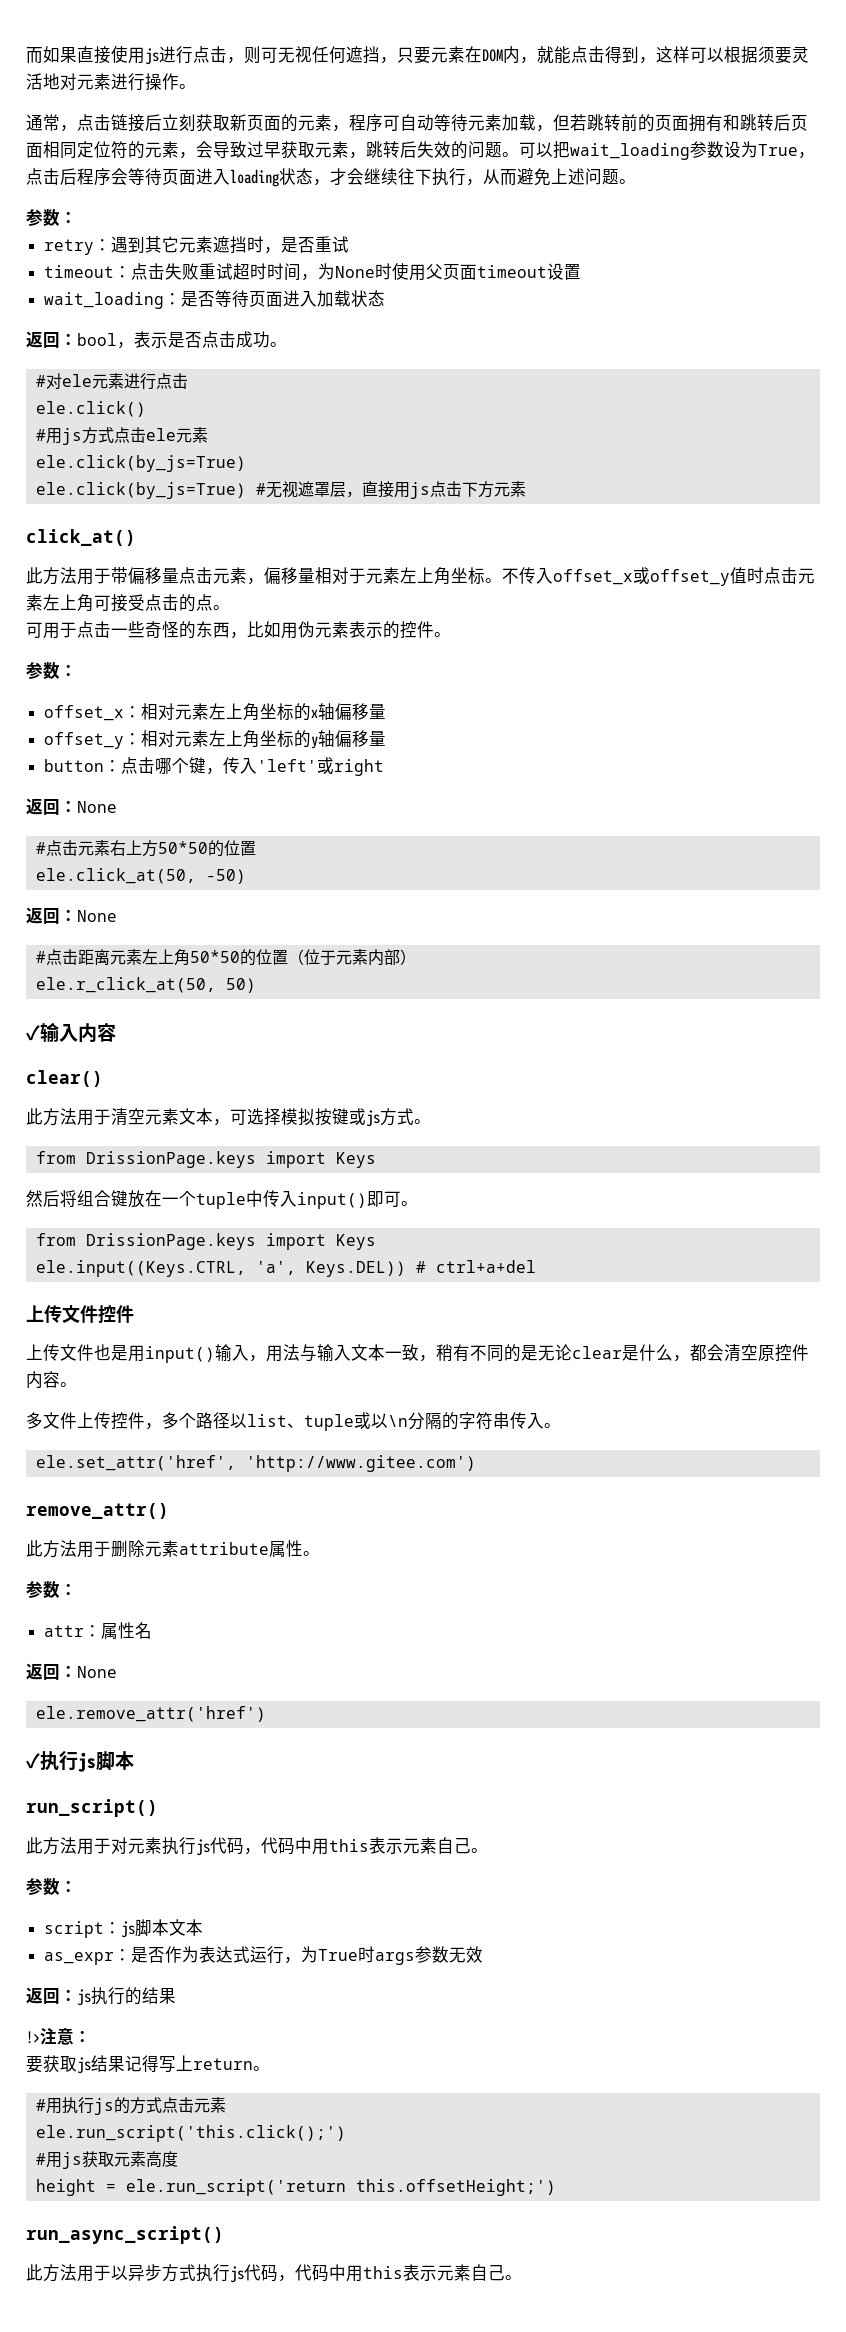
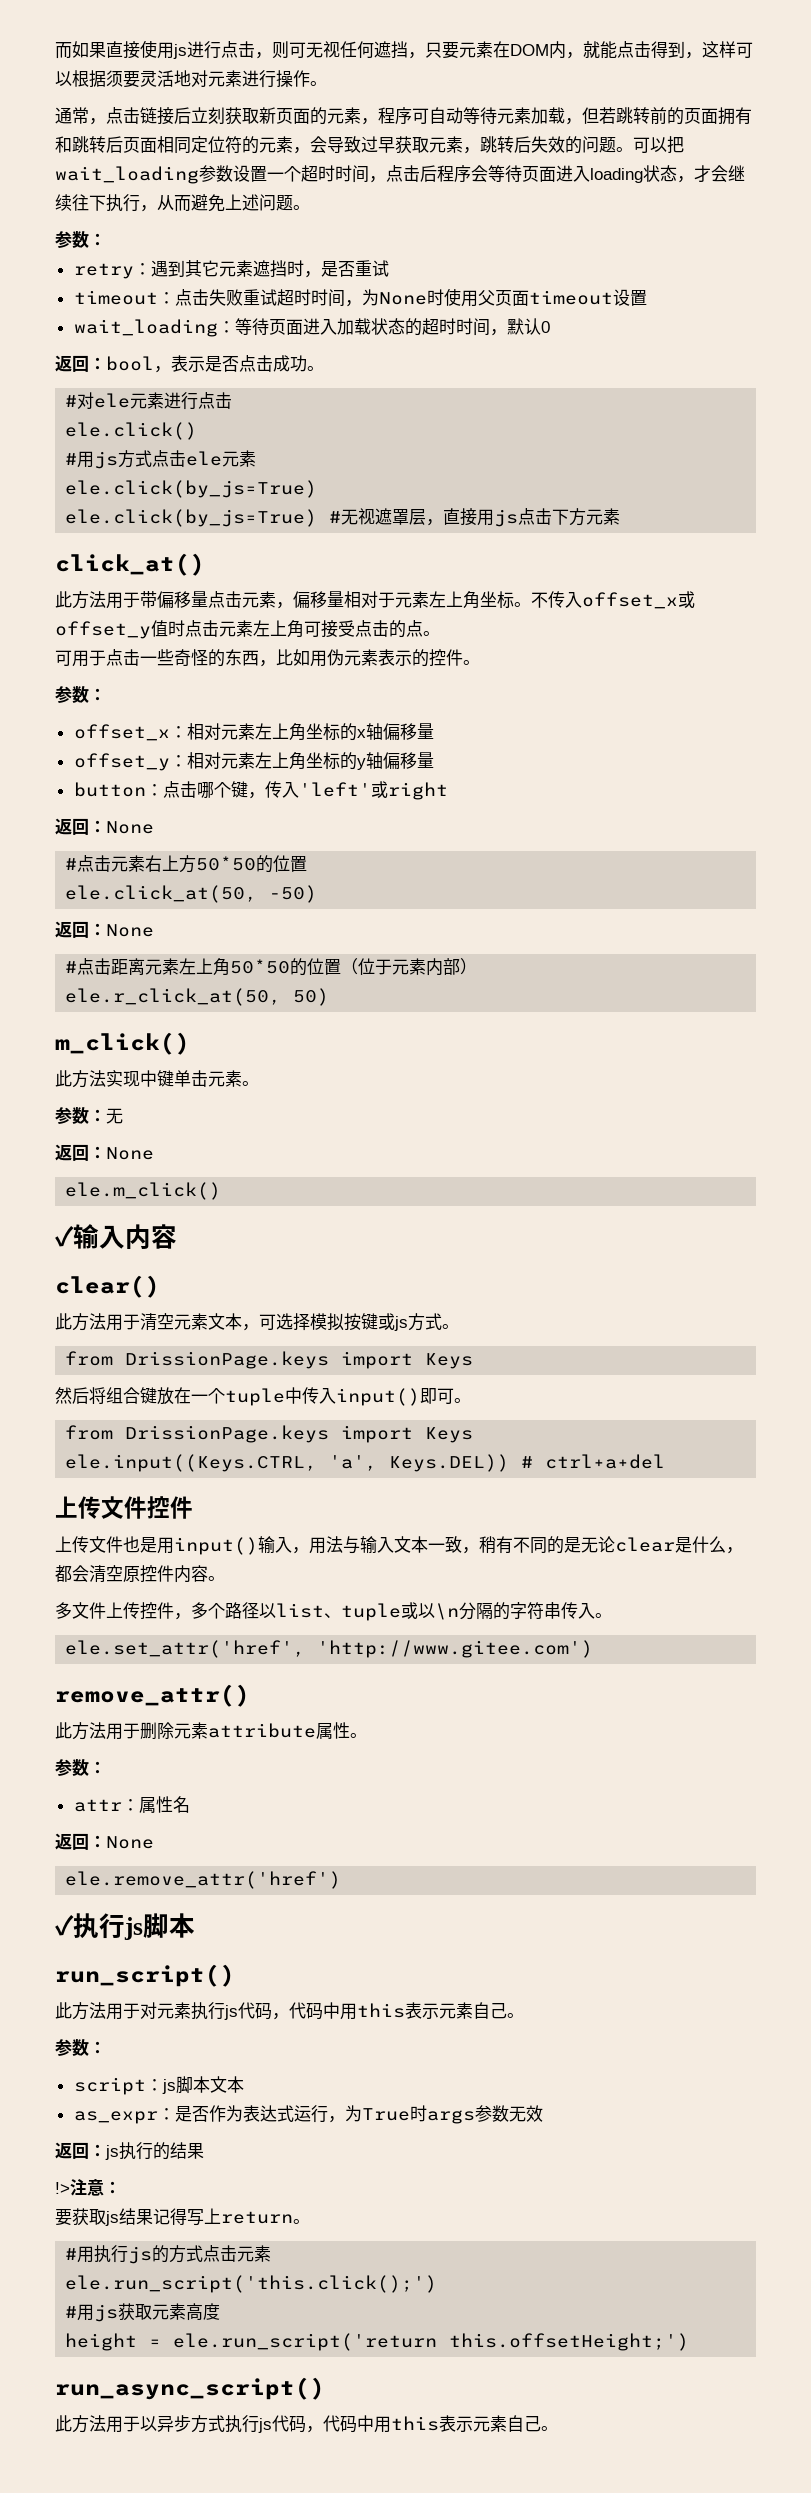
- 可以把wait_loading参数设为True，点击后程序会等待页面进入loading状态，才会继续往下执行，从而避免上述问题。
+ 可以把wait_loading参数设置一个超时时间，点击后程序会等待页面进入loading状态，才会继续往下执行，从而避免上述问题。
- wait_loading：是否等待页面进入加载状态
+ wait_loading：等待页面进入加载状态的超时时间，默认0
+ m_click()
+ 此方法实现中键单击元素。
+ 参数：无
+ 返回：None
+ ele.m_click()

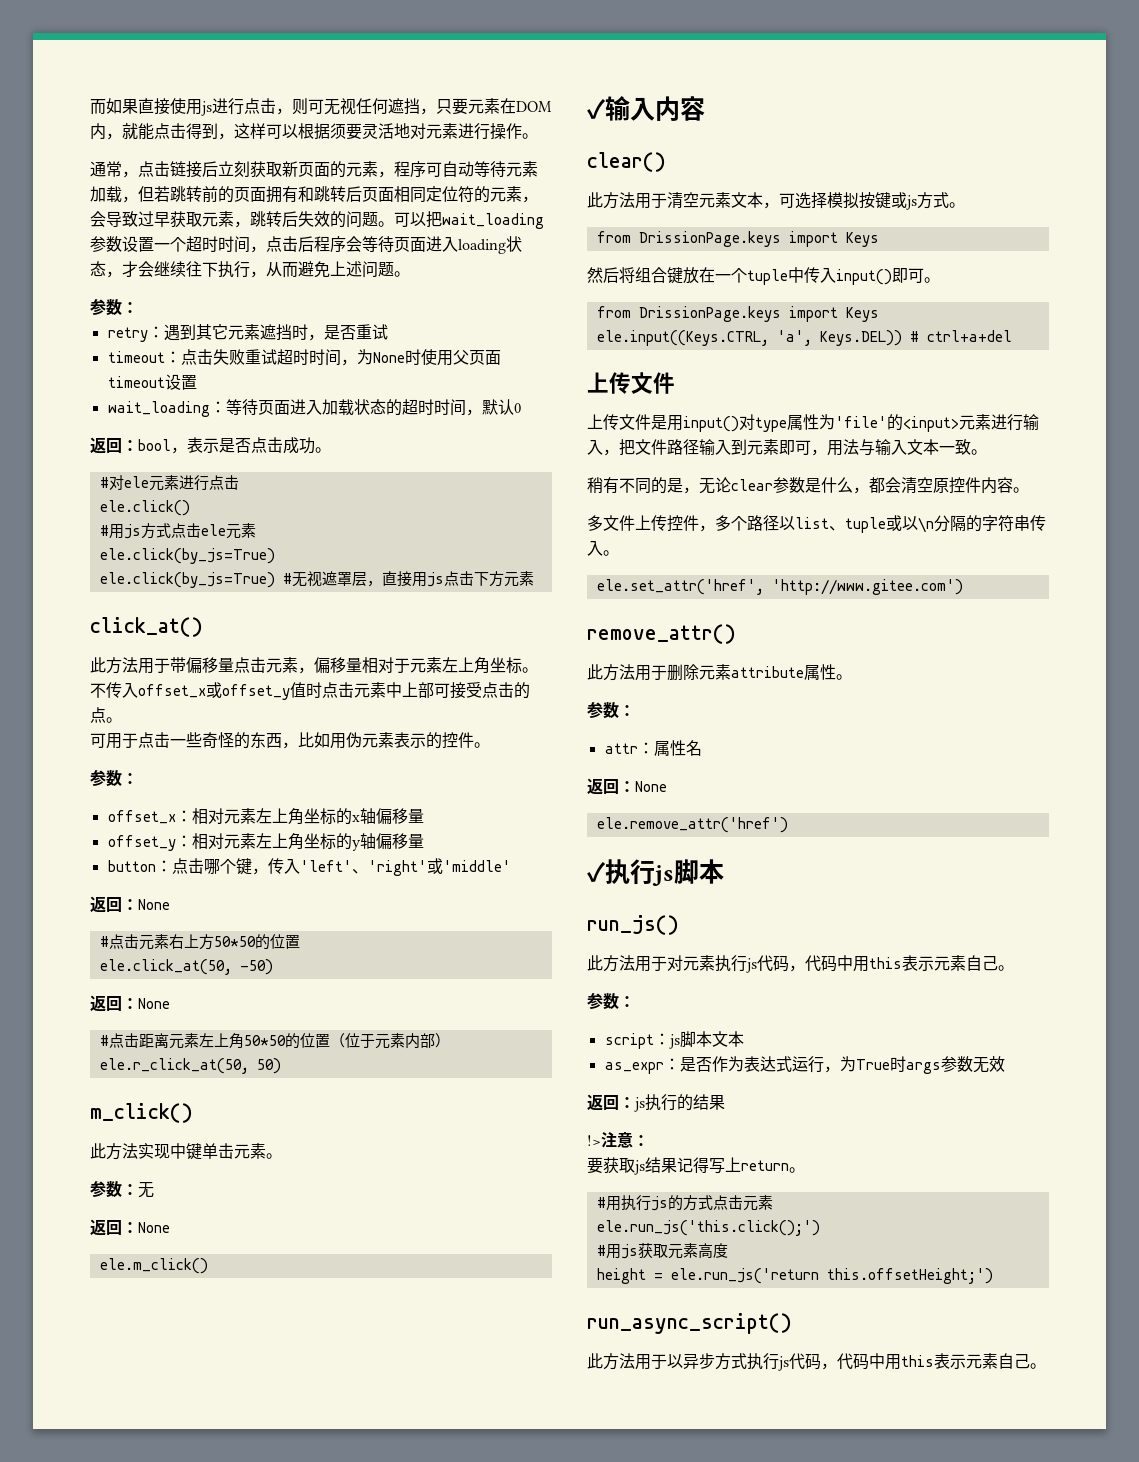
- 不传入offset_x或offset_y值时点击元素左上角可接受点击的点。
+ 不传入offset_x或offset_y值时点击元素中上部可接受点击的点。
- button：点击哪个键，传入'left'或right
+ button：点击哪个键，传入'left'、'right'或'middle'
  ele.input((Keys.CTRL, 'a', Keys.DEL)) # ctrl+a+del
- 上传文件控件
- 上传文件也是用input()输入，用法与输入文本一致，稍有不同的是无论clear是什么，都会清空原控件内容。
+ 上传文件
+ 上传文件是用input()对type属性为'file'的<input>元素进行输入，把文件路径输入到元素即可，用法与输入文本一致。
+ 稍有不同的是，无论clear参数是什么，都会清空原控件内容。
- run_script()
+ run_js()
- ele.run_script('this.click();')
+ ele.run_js('this.click();')
- height = ele.run_script('return this.offsetHeight;')
+ height = ele.run_js('return this.offsetHeight;')

